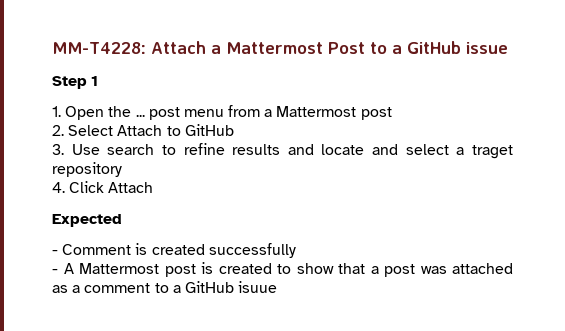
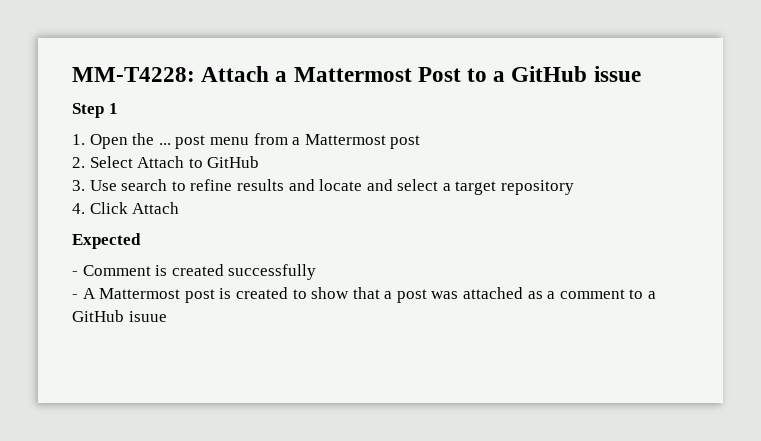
- 3. Use search to refine results and locate and select a traget repository
+ 3. Use search to refine results and locate and select a target repository

